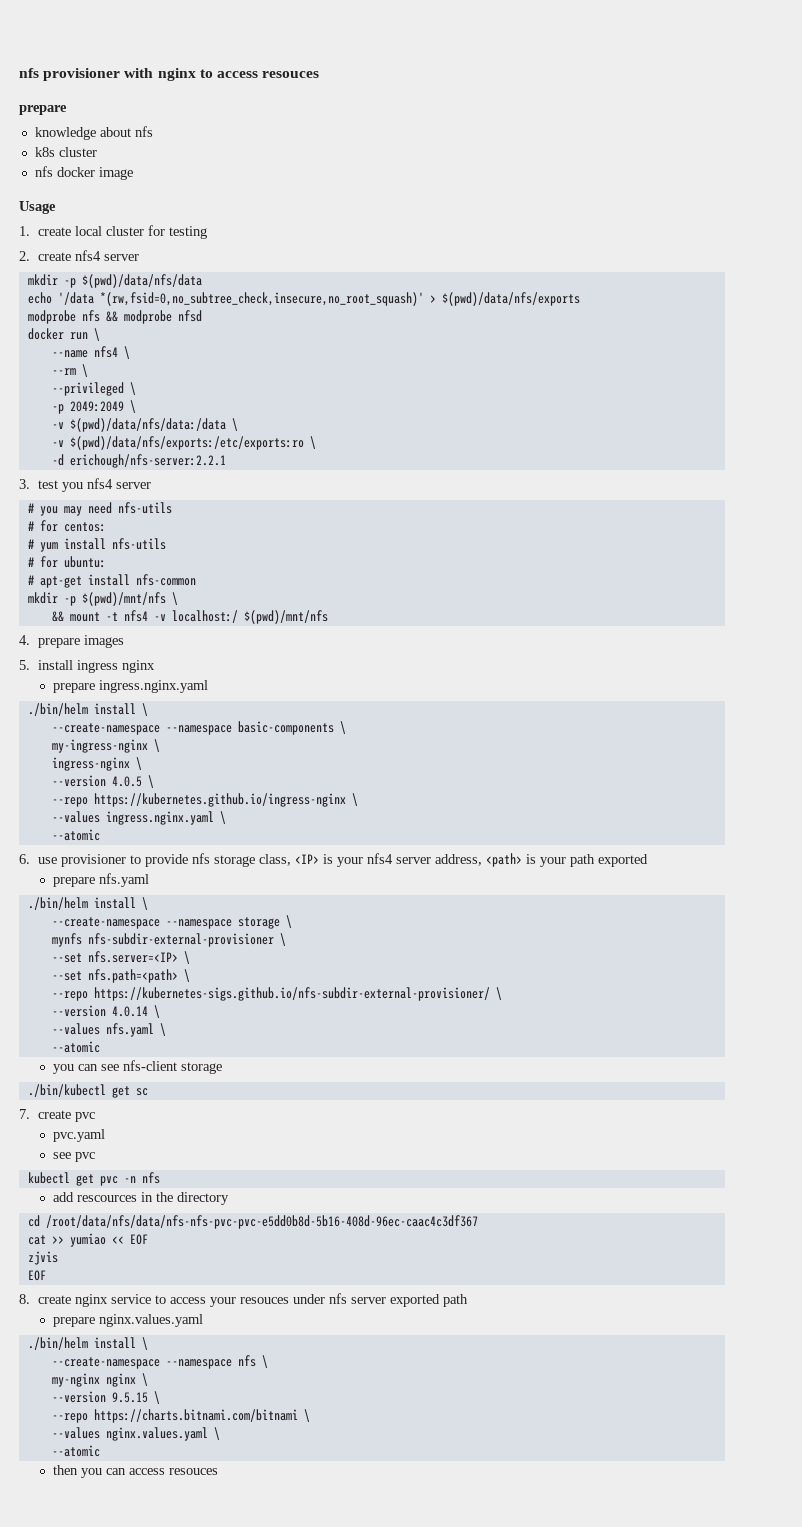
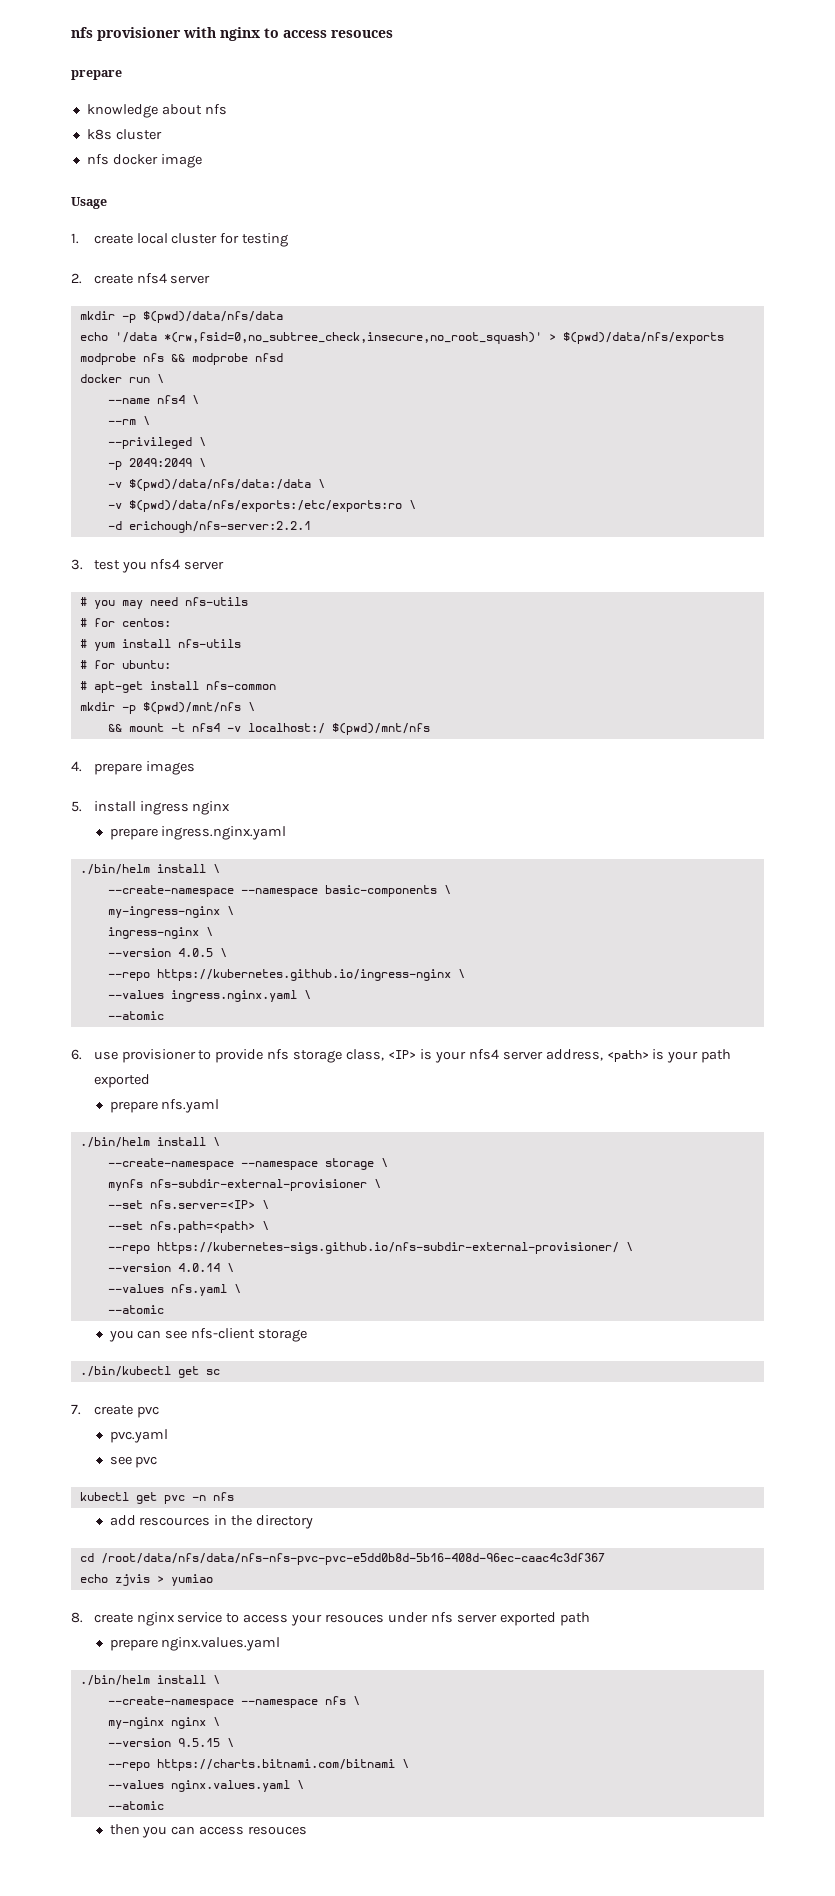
- cat >> yumiao << EOF
- zjvis
- EOF
+ echo zjvis > yumiao

